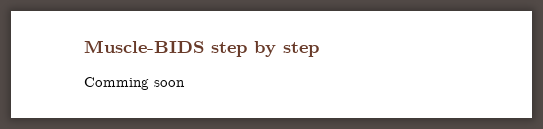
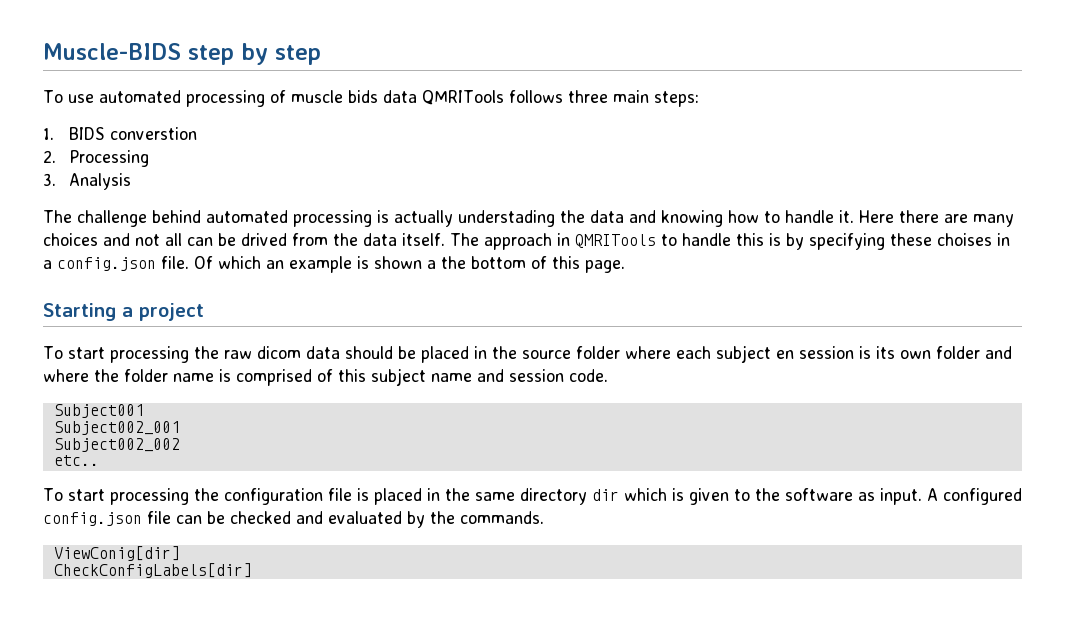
- Comming soon
+ To use automated processing of muscle bids data QMRITools follows three main steps:
+ 1. BIDS converstion
+ 2. Processing
+ 3. Analysis
+ The challenge behind automated processing is actually understading the data and knowing how to handle it. Here there are many choices and not all can be drived from the data itself. The approach in QMRITools to handle this is by specifying these choises in a config.json file. Of which an example is shown a the bottom of this page.
+ Starting a project
+ To start processing the raw dicom data should be placed in the source folder where each subject en session is its own folder and where the folder name is comprised of this subject name and session code.
+ Subject001
+ Subject002_001
+ Subject002_002
+ etc..
+ To start processing the configuration file is placed in the same directory dir which is given to the software as input. A configured config.json file can be checked and evaluated by the commands.
+ ViewConig[dir]
+ CheckConfigLabels[dir]

